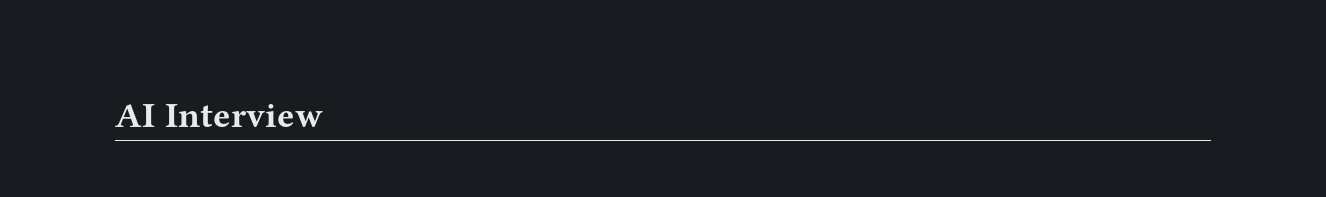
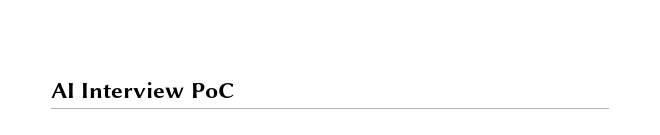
- AI Interview
+ AI Interview PoC

